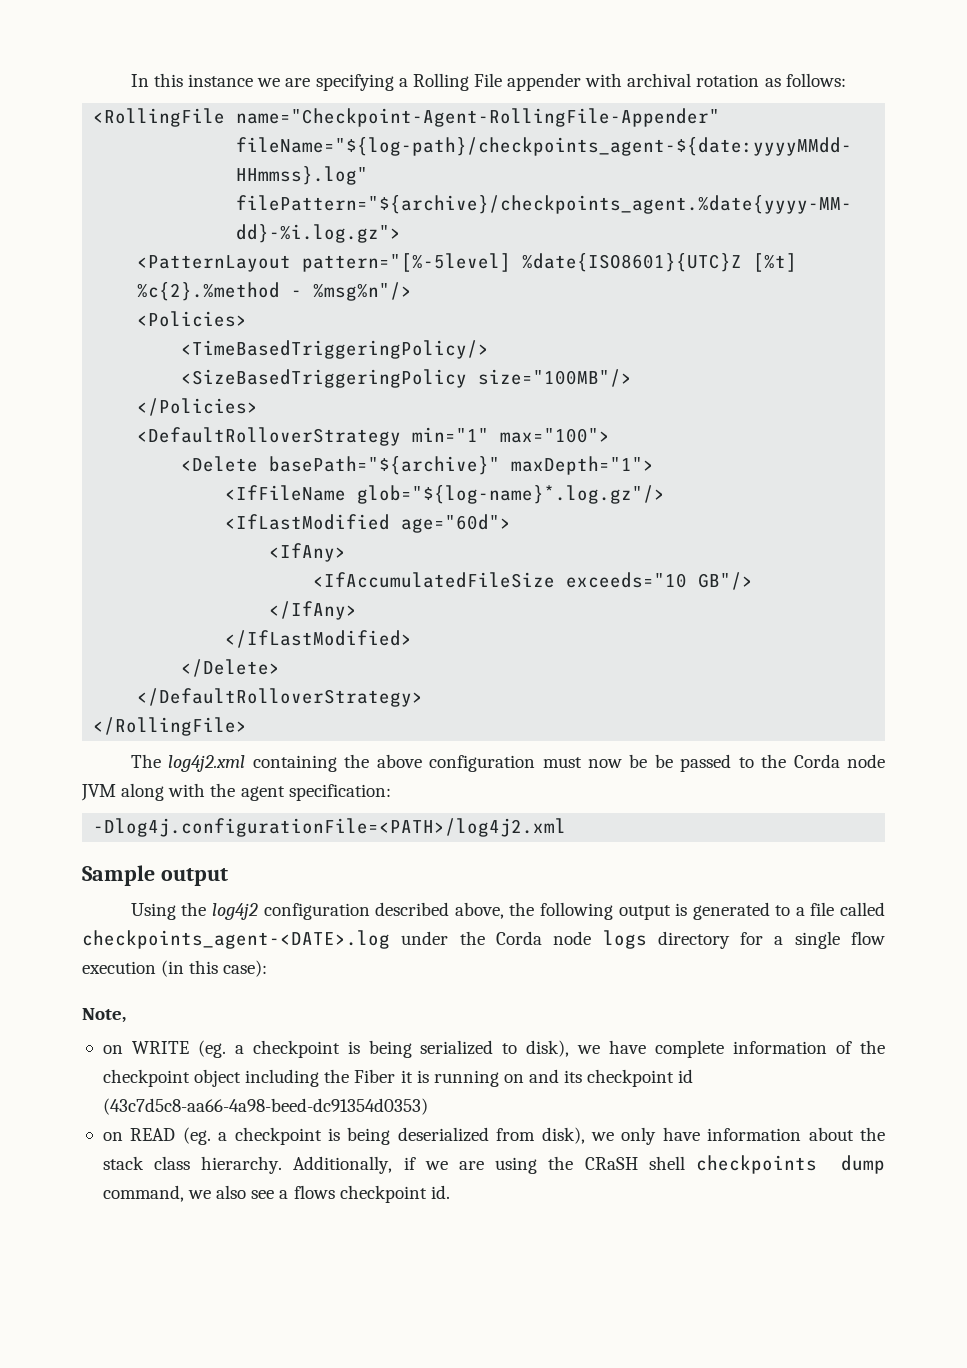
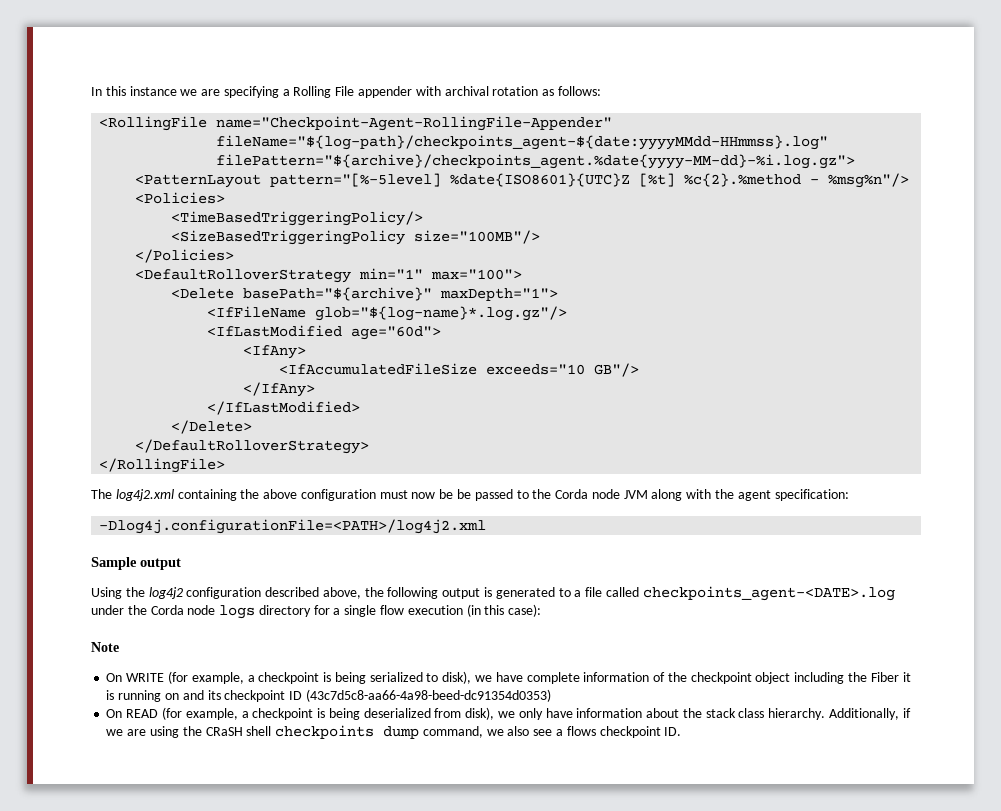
- Note,
- on WRITE (eg. a checkpoint is being serialized to disk), we have complete information of the checkpoint object including the Fiber it is running on and its checkpoint id (43c7d5c8-aa66-4a98-beed-dc91354d0353)
+ Note
+ On WRITE (for example, a checkpoint is being serialized to disk), we have complete information of the checkpoint object including the Fiber it is running on and its checkpoint ID (43c7d5c8-aa66-4a98-beed-dc91354d0353)
- on READ (eg. a checkpoint is being deserialized from disk), we only have information about the stack class hierarchy.
+ On READ (for example, a checkpoint is being deserialized from disk), we only have information about the stack class hierarchy.
- Additionally, if we are using the CRaSH shell checkpoints dump command, we also see a flows checkpoint id.
+ Additionally, if we are using the CRaSH shell checkpoints dump command, we also see a flows checkpoint ID.

